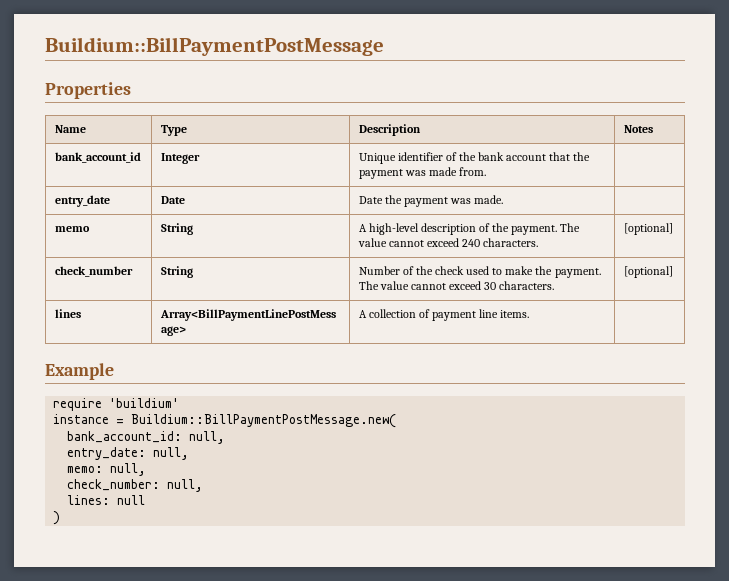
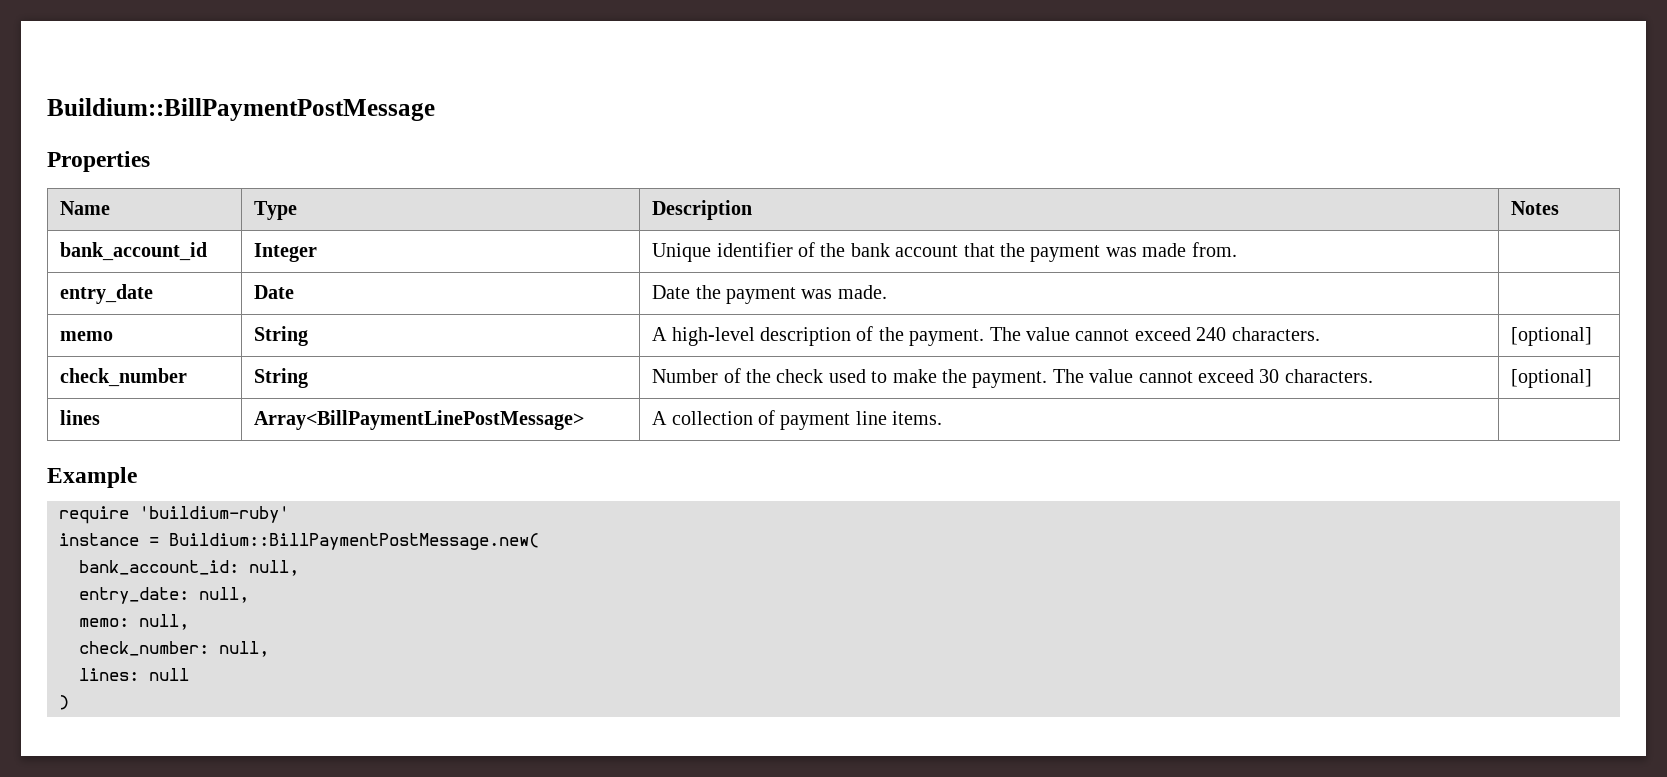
- require 'buildium'
+ require 'buildium-ruby'

